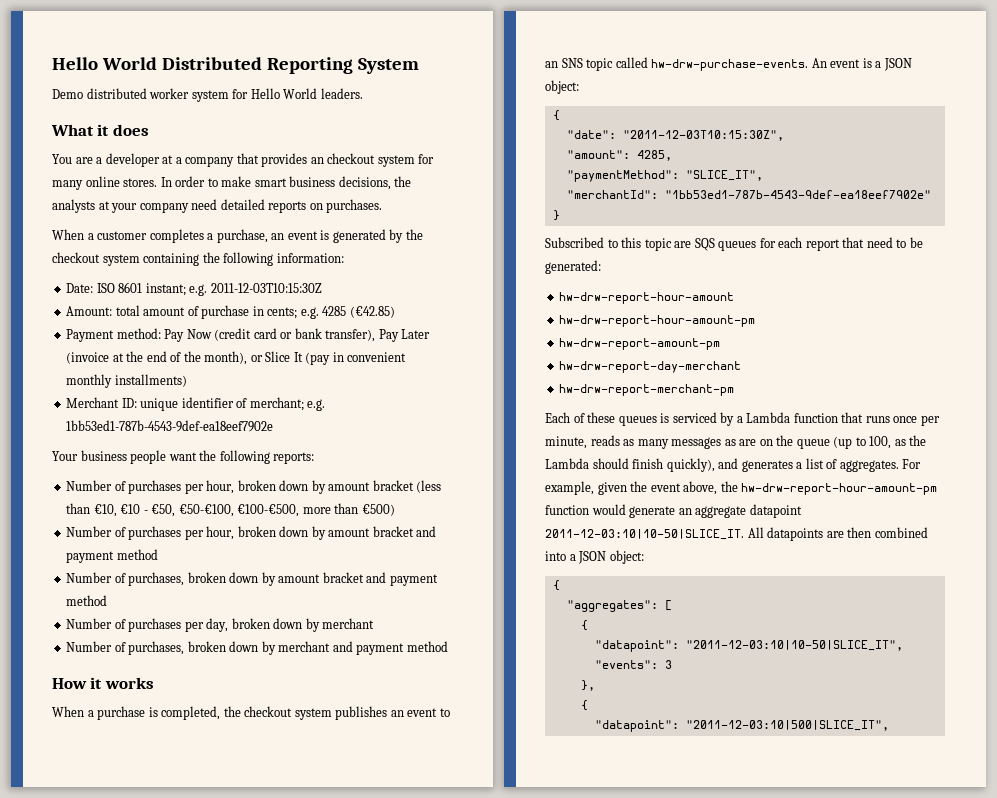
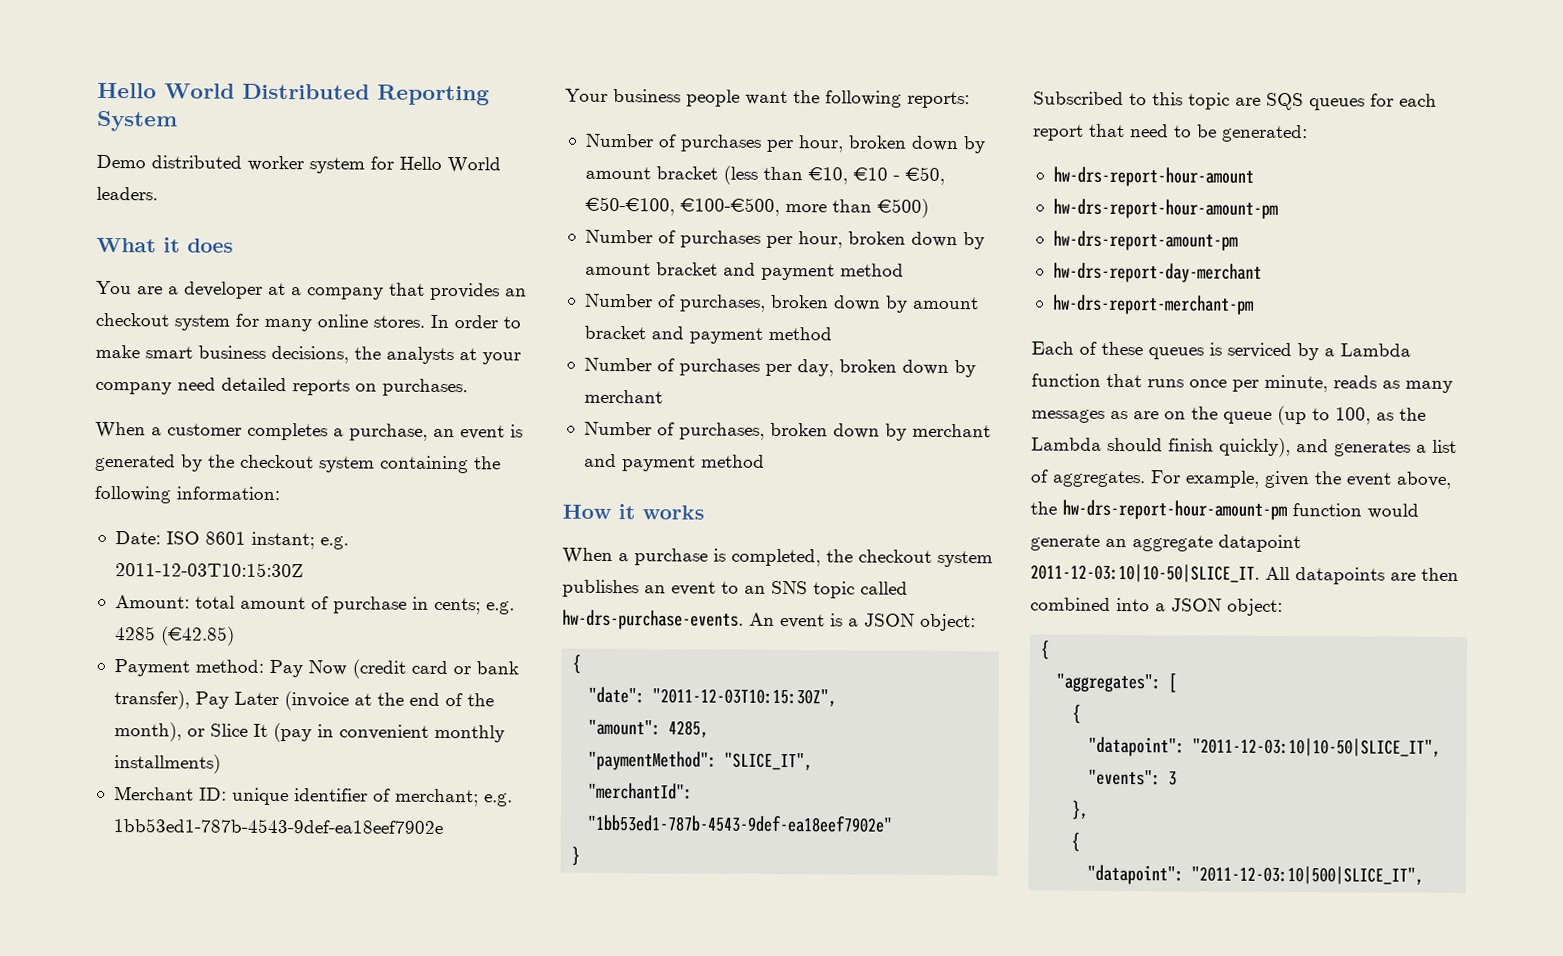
- When a purchase is completed, the checkout system publishes an event to an SNS topic called hw-drw-purchase-events.
+ When a purchase is completed, the checkout system publishes an event to an SNS topic called hw-drs-purchase-events.
- hw-drw-report-hour-amount
- hw-drw-report-hour-amount-pm
- hw-drw-report-amount-pm
- hw-drw-report-day-merchant
- hw-drw-report-merchant-pm
+ hw-drs-report-hour-amount
+ hw-drs-report-hour-amount-pm
+ hw-drs-report-amount-pm
+ hw-drs-report-day-merchant
+ hw-drs-report-merchant-pm
- For example, given the event above, the hw-drw-report-hour-amount-pm function would generate an aggregate datapoint 2011-12-03:10|10-50|SLICE_IT.
+ For example, given the event above, the hw-drs-report-hour-amount-pm function would generate an aggregate datapoint 2011-12-03:10|10-50|SLICE_IT.

